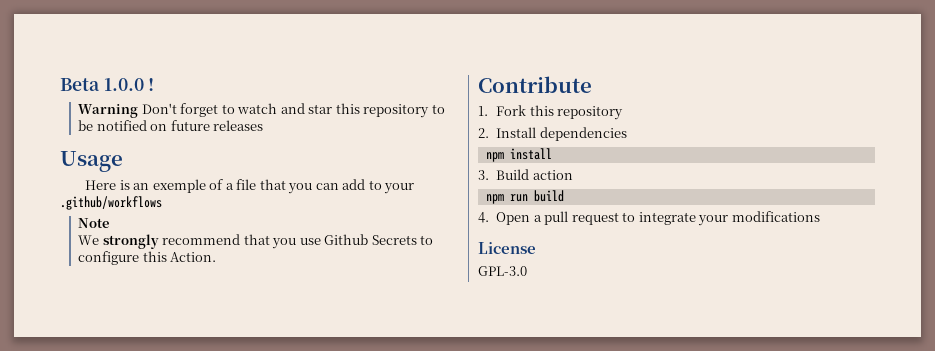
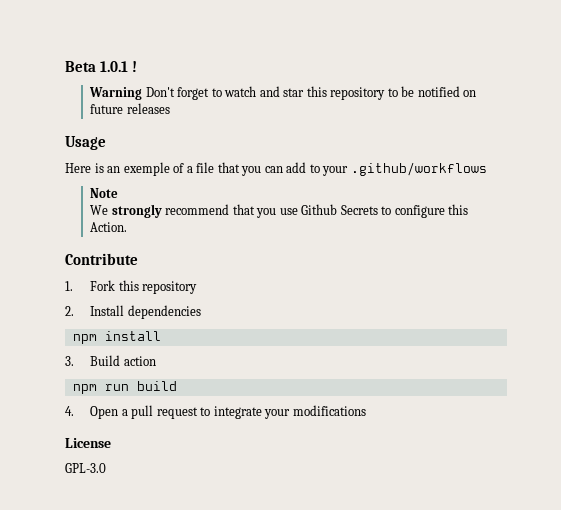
- Beta 1.0.0 !
+ Beta 1.0.1 !

